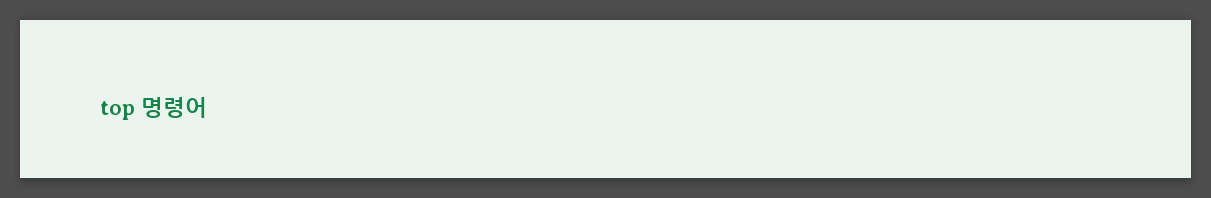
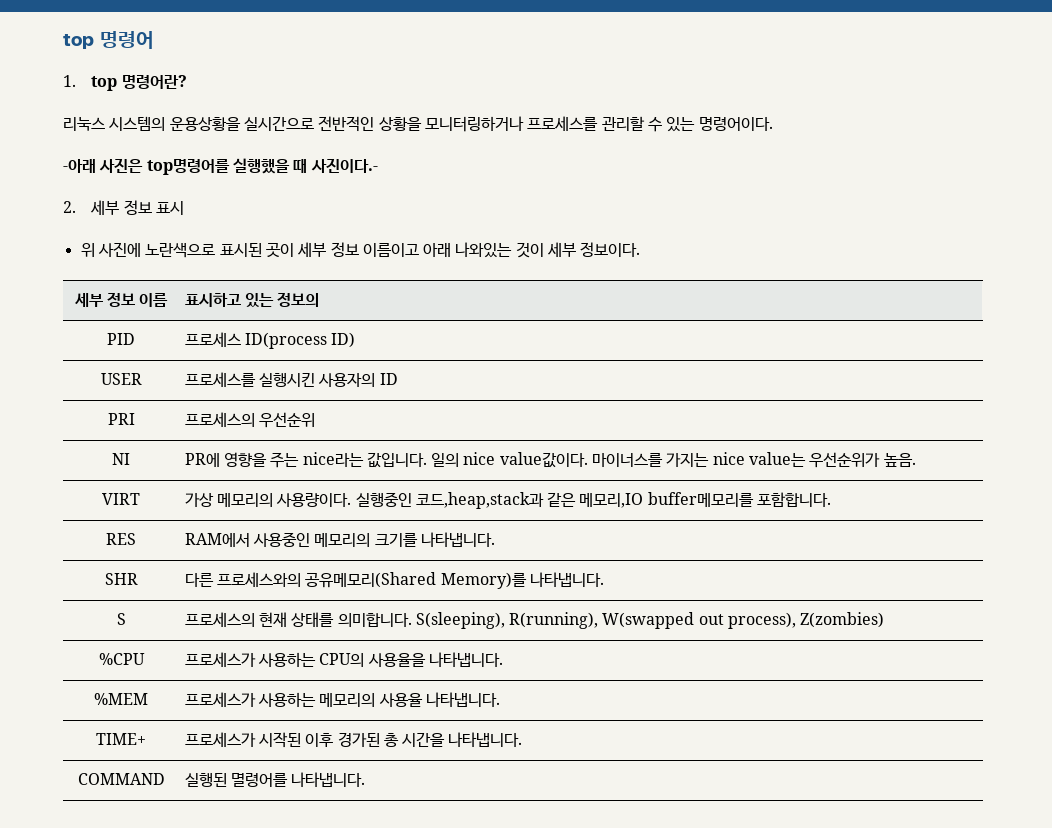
+ 1. top 명령어란?
+ 리눅스 시스템의 운용상황을 실시간으로 전반적인 상황을 모니터링하거나 프로세스를 관리할 수 있는 명령어이다.
+ -아래 사진은 top명령어를 실행했을 때 사진이다.-
+ 2. 세부 정보 표시
+ 위 사진에 노란색으로 표시된 곳이 세부 정보 이름이고 아래 나와있는 것이 세부 정보이다.
+ 세부 정보 이름 | 표시하고 있는 정보의
+ PID | 프로세스 ID(process ID)
+ USER | 프로세스를 실행시킨 사용자의 ID
+ PRI | 프로세스의 우선순위
+ NI | PR에 영향을 주는 nice라는 값입니다. 일의 nice value값이다. 마이너스를 가지는 nice value는 우선순위가 높음.
+ VIRT | 가상 메모리의 사용량이다. 실행중인 코드,heap,stack과 같은 메모리,IO buffer메모리를 포함합니다.
+ RES | RAM에서 사용중인 메모리의 크기를 나타냅니다.
+ SHR | 다른 프로세스와의 공유메모리(Shared Memory)를 나타냅니다.
+ S | 프로세스의 현재 상태를 의미합니다. S(sleeping), R(running), W(swapped out process), Z(zombies)
+ %CPU | 프로세스가 사용하는 CPU의 사용율을 나타냅니다.
+ %MEM | 프로세스가 사용하는 메모리의 사용율 나타냅니다.
+ TIME+ | 프로세스가 시작된 이후 경가된 총 시간을 나타냅니다.
+ COMMAND | 실행된 멸령어를 나타냅니다.

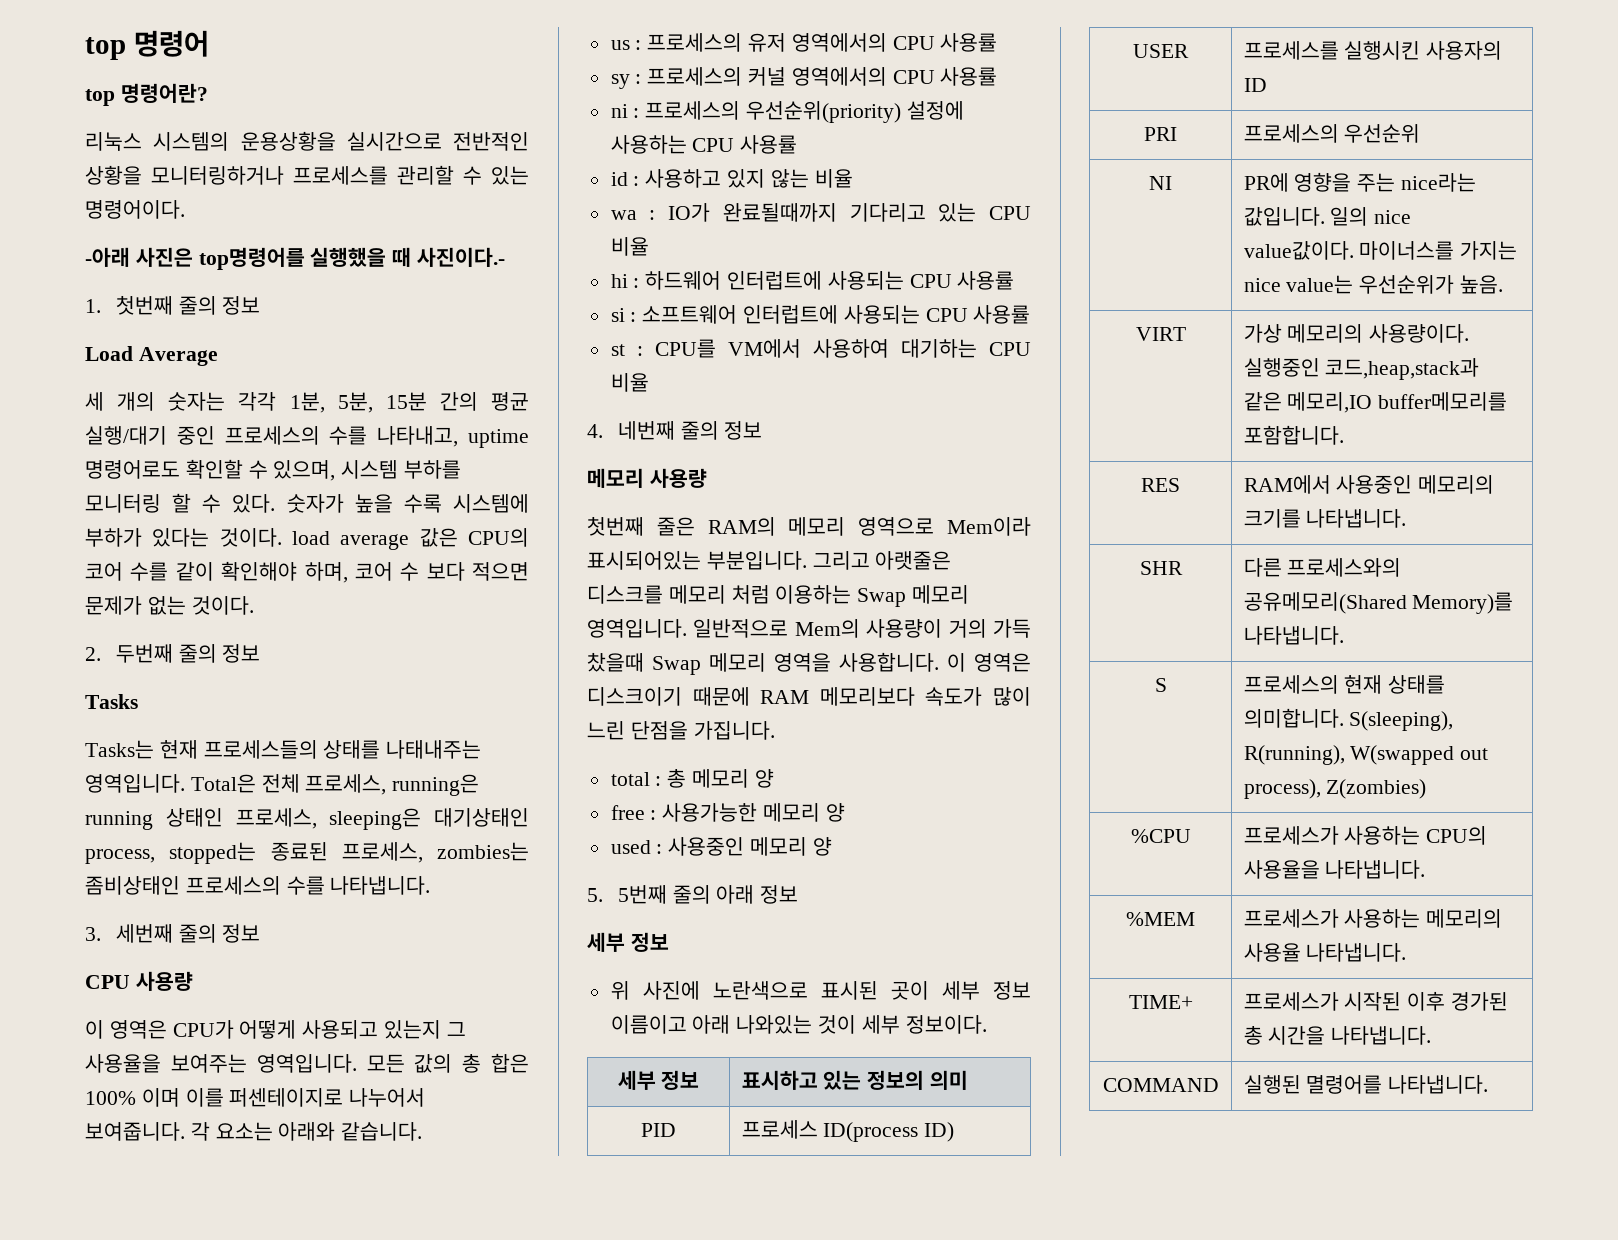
- 1. top 명령어란?
+ top 명령어란?
- 2. 세부 정보 표시
+ 1. 첫번째 줄의 정보
+ Load Average
+ 세 개의 숫자는 각각 1분, 5분, 15분 간의 평균 실행/대기 중인 프로세스의 수를 나타내고, uptime 명령어로도 확인할 수 있으며, 시스템 부하를 모니터링 할 수 있다. 숫자가 높을 수록 시스템에 부하가 있다는 것이다. load average 값은 CPU의 코어 수를 같이 확인해야 하며, 코어 수 보다 적으면 문제가 없는 것이다.
+ 2. 두번째 줄의 정보
+ Tasks
+ Tasks는 현재 프로세스들의 상태를 나태내주는 영역입니다. Total은 전체 프로세스, running은 running 상태인 프로세스, sleeping은 대기상태인 process, stopped는 종료된 프로세스, zombies는 좀비상태인 프로세스의 수를 나타냅니다.
+ 3. 세번째 줄의 정보
+ CPU 사용량
+ 이 영역은 CPU가 어떻게 사용되고 있는지 그 사용율을 보여주는 영역입니다. 모든 값의 총 합은 100% 이며 이를 퍼센테이지로 나누어서 보여줍니다. 각 요소는 아래와 같습니다.
+ us : 프로세스의 유저 영역에서의 CPU 사용률
+ sy : 프로세스의 커널 영역에서의 CPU 사용률
+ ni : 프로세스의 우선순위(priority) 설정에 사용하는 CPU 사용률
+ id : 사용하고 있지 않는 비율
+ wa : IO가 완료될때까지 기다리고 있는 CPU 비율
+ hi : 하드웨어 인터럽트에 사용되는 CPU 사용률
+ si : 소프트웨어 인터럽트에 사용되는 CPU 사용률
+ st : CPU를 VM에서 사용하여 대기하는 CPU 비율
+ 4. 네번째 줄의 정보
+ 메모리 사용량
+ 첫번째 줄은 RAM의 메모리 영역으로 Mem이라 표시되어있는 부분입니다. 그리고 아랫줄은 디스크를 메모리 처럼 이용하는 Swap 메모리 영역입니다. 일반적으로 Mem의 사용량이 거의 가득 찼을때 Swap 메모리 영역을 사용합니다. 이 영역은 디스크이기 때문에 RAM 메모리보다 속도가 많이 느린 단점을 가집니다.
+ total : 총 메모리 양
+ free : 사용가능한 메모리 양
+ used : 사용중인 메모리 양
+ 5. 5번째 줄의 아래 정보
+ 세부 정보
- 세부 정보 이름 | 표시하고 있는 정보의
+ 세부 정보 | 표시하고 있는 정보의 의미

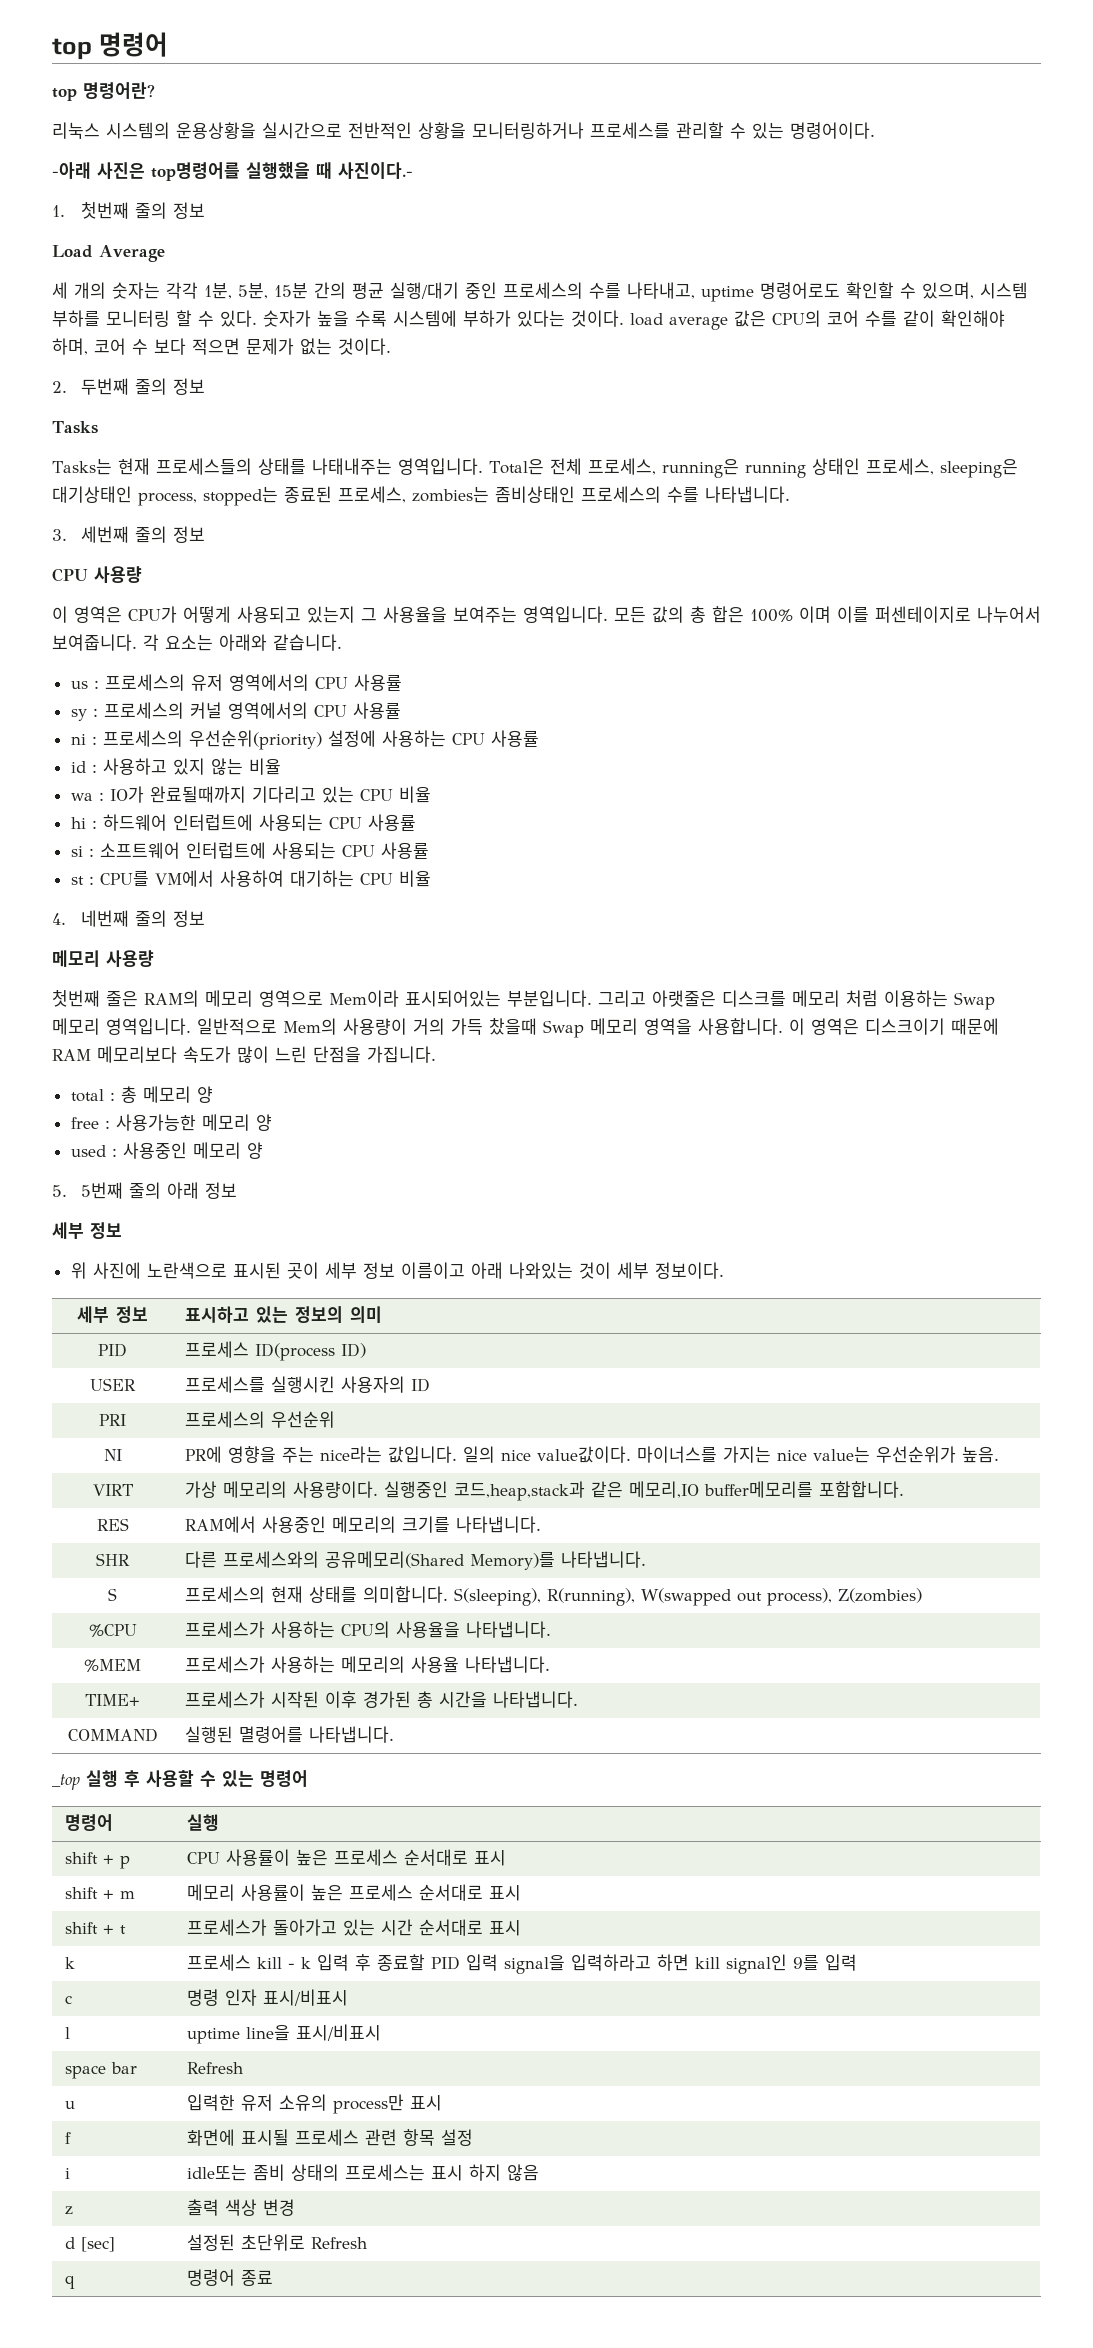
+ _top 실행 후 사용할 수 있는 명령어
+ 명령어 | 실행
+ shift + p | CPU 사용률이 높은 프로세스 순서대로 표시
+ shift + m | 메모리 사용률이 높은 프로세스 순서대로 표시
+ shift + t | 프로세스가 돌아가고 있는 시간 순서대로 표시
+ k | 프로세스 kill - k 입력 후 종료할 PID 입력 signal을 입력하라고 하면 kill signal인 9를 입력
+ c | 명령 인자 표시/비표시
+ l | uptime line을 표시/비표시
+ space bar | Refresh
+ u | 입력한 유저 소유의 process만 표시
+ f | 화면에 표시될 프로세스 관련 항목 설정
+ i | idle또는 좀비 상태의 프로세스는 표시 하지 않음
+ z | 출력 색상 변경
+ d [sec] | 설정된 초단위로 Refresh
+ q | 명령어 종료

